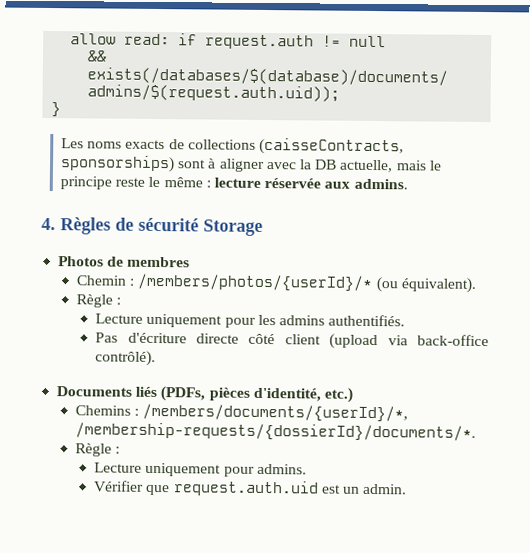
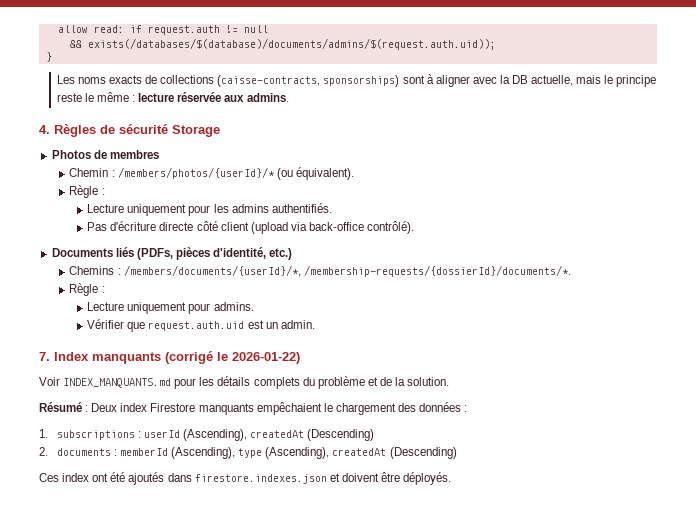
- Les noms exacts de collections (caisseContracts, sponsorships) sont à aligner avec la DB actuelle, mais le principe reste le même : lecture réservée aux admins.
+ Les noms exacts de collections (caisse-contracts, sponsorships) sont à aligner avec la DB actuelle, mais le principe reste le même : lecture réservée aux admins.
+ 7. Index manquants (corrigé le 2026-01-22)
+ Voir INDEX_MANQUANTS.md pour les détails complets du problème et de la solution.
+ Résumé : Deux index Firestore manquants empêchaient le chargement des données :
+ 1. subscriptions : userId (Ascending), createdAt (Descending)
+ 2. documents : memberId (Ascending), type (Ascending), createdAt (Descending)
+ Ces index ont été ajoutés dans firestore.indexes.json et doivent être déployés.

